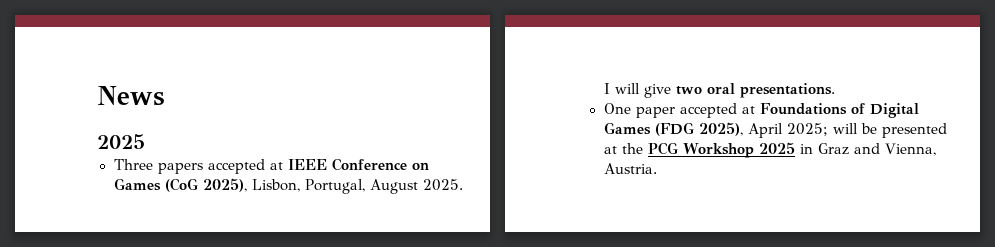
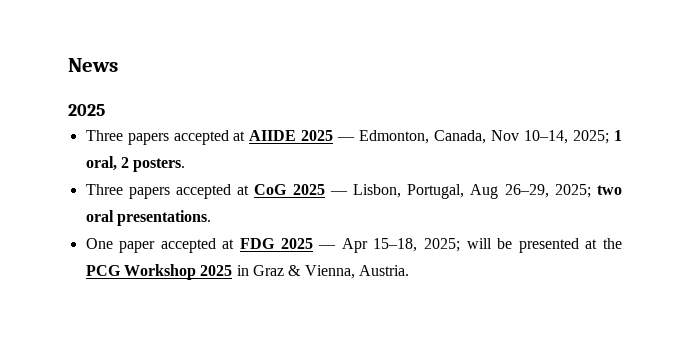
- Three papers accepted at IEEE Conference on Games (CoG 2025), Lisbon, Portugal, August 2025. I will give two oral presentations.
+ Three papers accepted at AIIDE 2025 — Edmonton, Canada, Nov 10–14, 2025; 1 oral, 2 posters.
+ Three papers accepted at CoG 2025 — Lisbon, Portugal, Aug 26–29, 2025; two oral presentations.
- One paper accepted at Foundations of Digital Games (FDG 2025), April 2025; will be presented at the PCG Workshop 2025 in Graz and Vienna, Austria.
+ One paper accepted at FDG 2025 — Apr 15–18, 2025; will be presented at the PCG Workshop 2025 in Graz & Vienna, Austria.

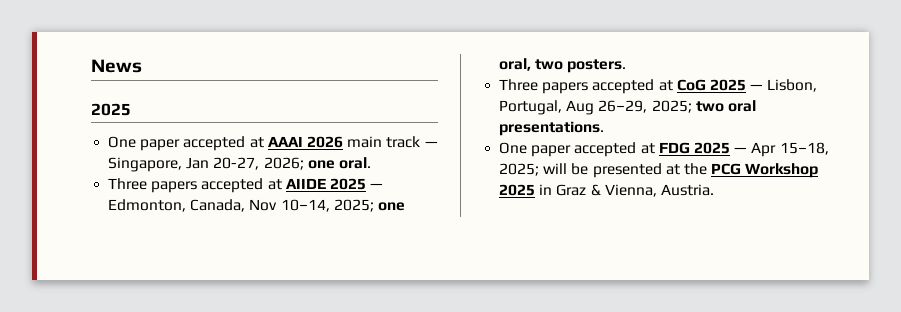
+ One paper accepted at AAAI 2026 main track — Singapore, Jan 20-27, 2026; one oral.
- Three papers accepted at AIIDE 2025 — Edmonton, Canada, Nov 10–14, 2025; 1 oral, 2 posters.
+ Three papers accepted at AIIDE 2025 — Edmonton, Canada, Nov 10–14, 2025; one oral, two posters.

